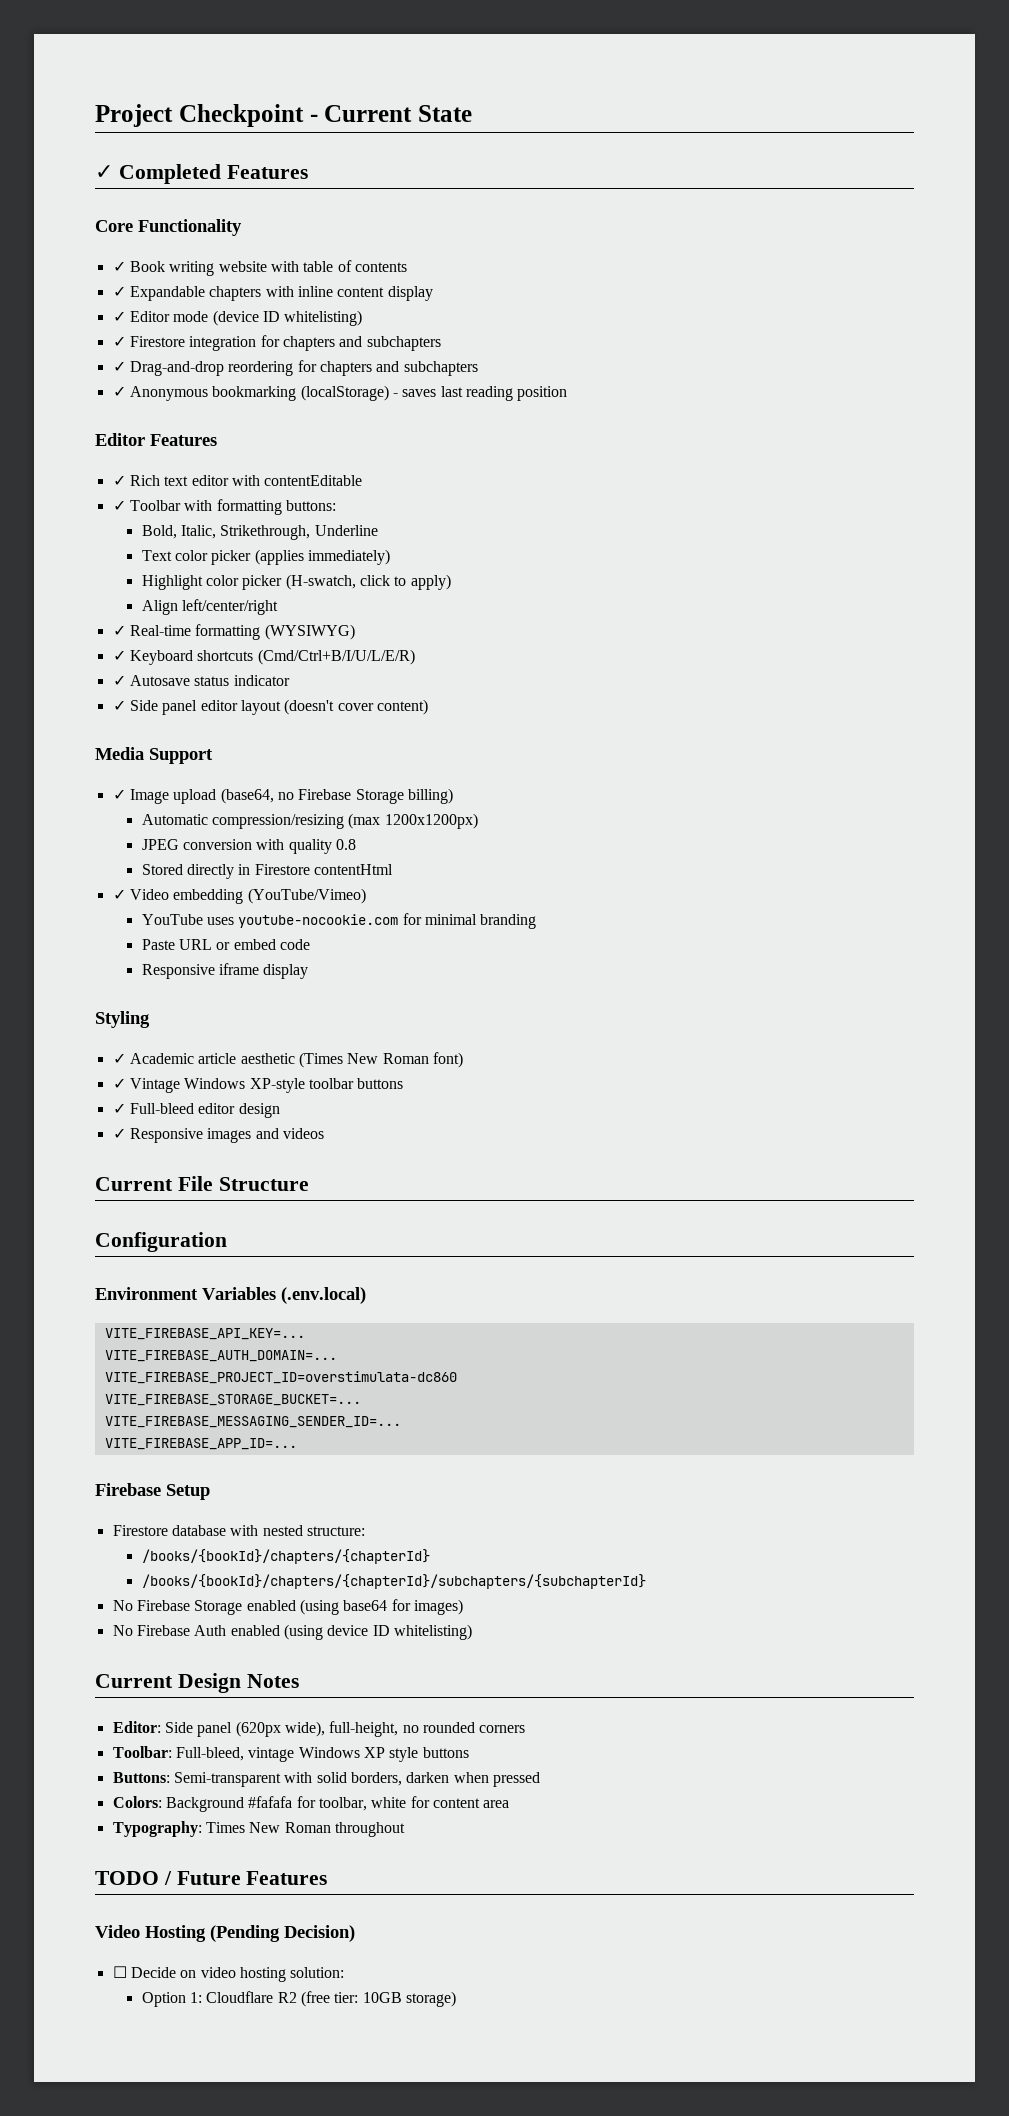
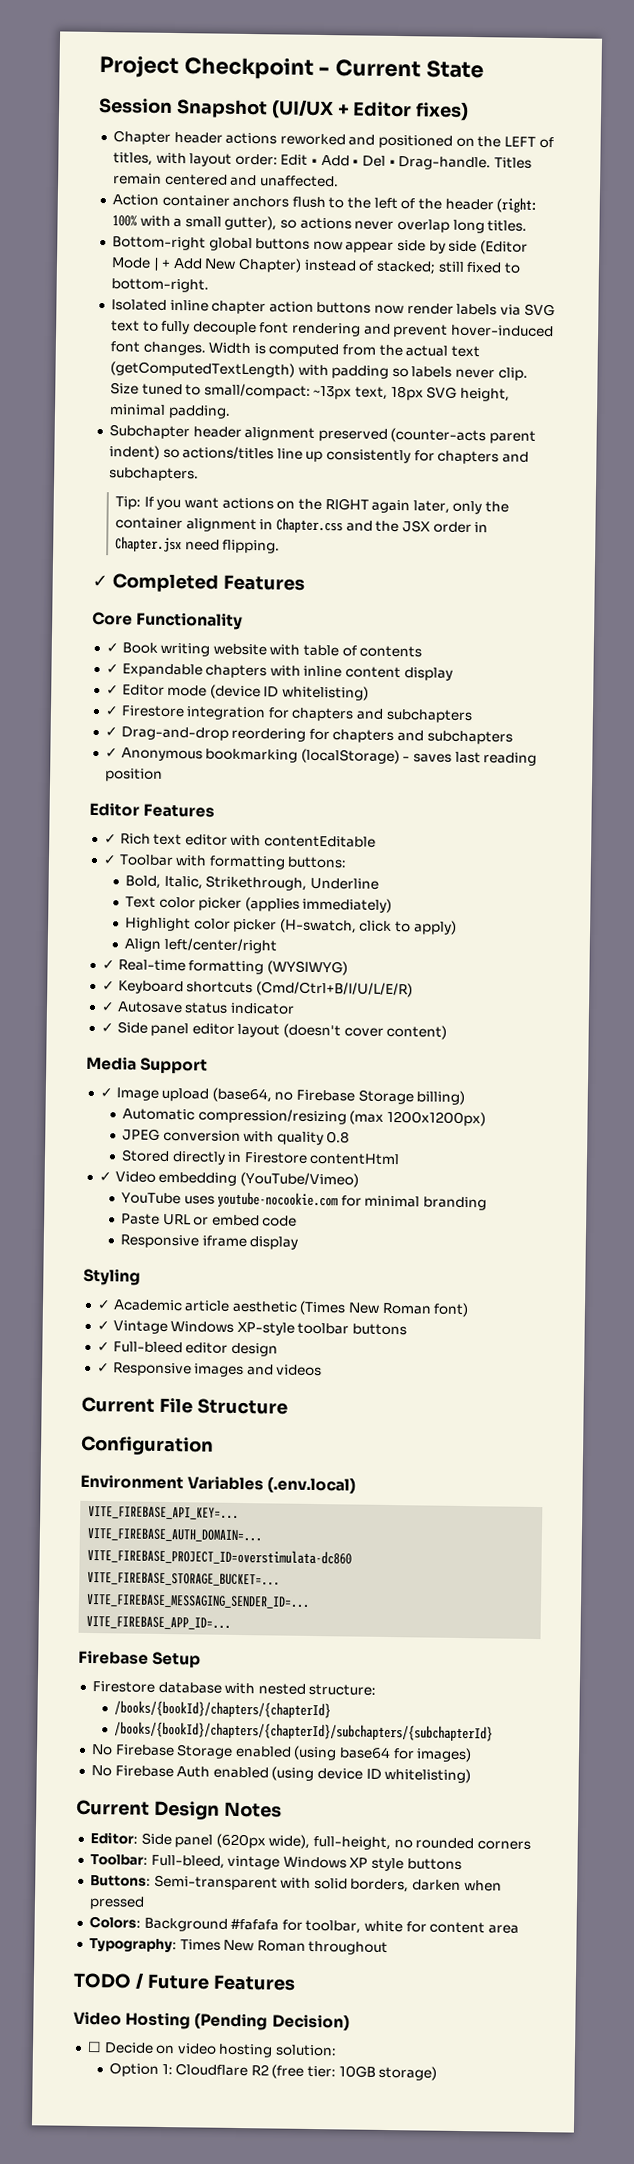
+ Session Snapshot (UI/UX + Editor fixes)
+ Chapter header actions reworked and positioned on the LEFT of titles, with layout order: Edit • Add • Del • Drag-handle. Titles remain centered and unaffected.
+ Action container anchors flush to the left of the header (right: 100% with a small gutter), so actions never overlap long titles.
+ Bottom-right global buttons now appear side by side (Editor Mode | + Add New Chapter) instead of stacked; still fixed to bottom-right.
+ Isolated inline chapter action buttons now render labels via SVG text to fully decouple font rendering and prevent hover-induced font changes. Width is computed from the actual text (getComputedTextLength) with padding so labels never clip. Size tuned to small/compact: ~13px text, 18px SVG height, minimal padding.
+ Subchapter header alignment preserved (counter-acts parent indent) so actions/titles line up consistently for chapters and subchapters.
+ Tip: If you want actions on the RIGHT again later, only the container alignment in Chapter.css and the JSX order in Chapter.jsx need flipping.

